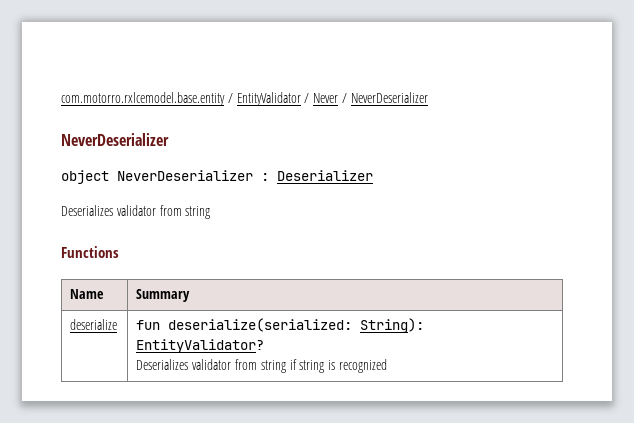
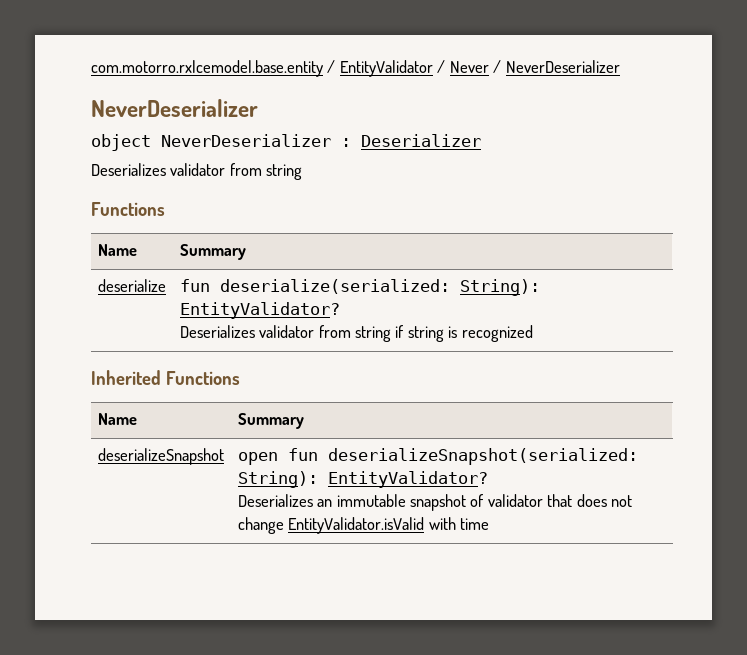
+ Inherited Functions
+ Name | Summary
+ deserializeSnapshot | open fun deserializeSnapshot(serialized: String): EntityValidator?
+ Deserializes an immutable snapshot of validator that does not change EntityValidator.isValid with time

